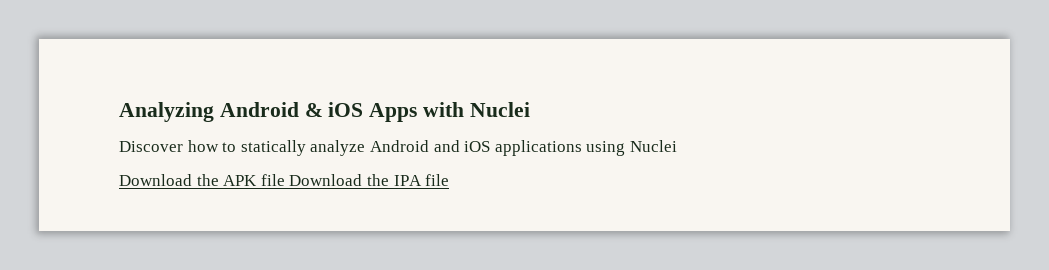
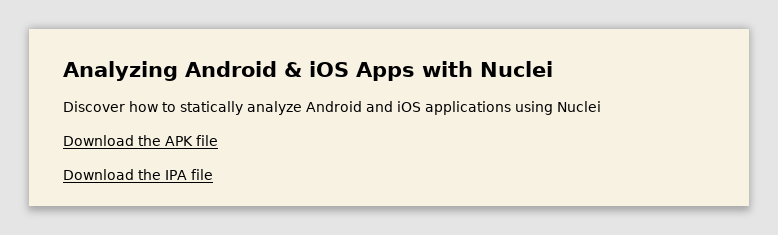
- Download the APK file Download the IPA file
+ Download the APK file
+ Download the IPA file

